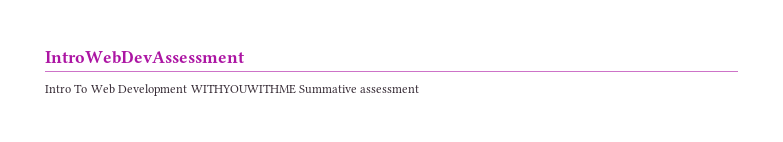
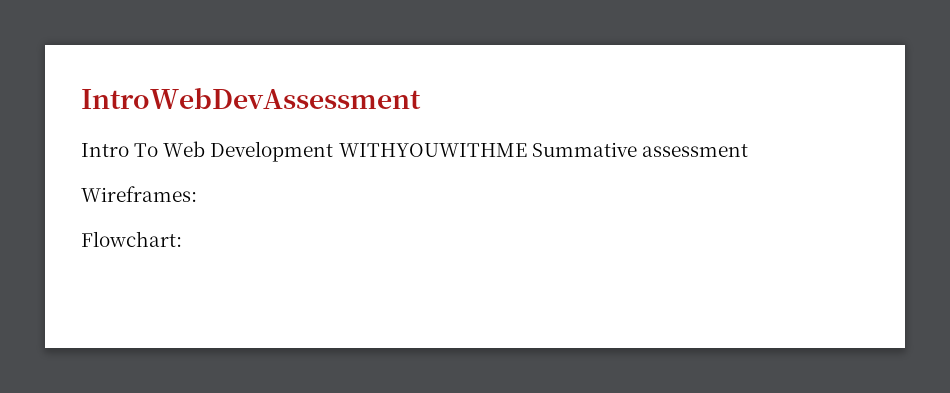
+ Wireframes:
+ Flowchart:

